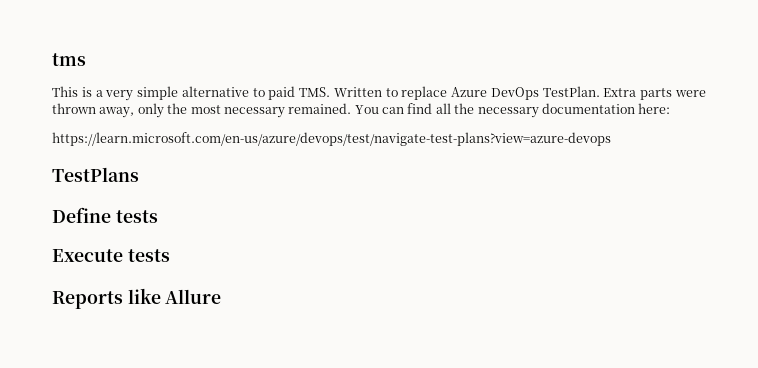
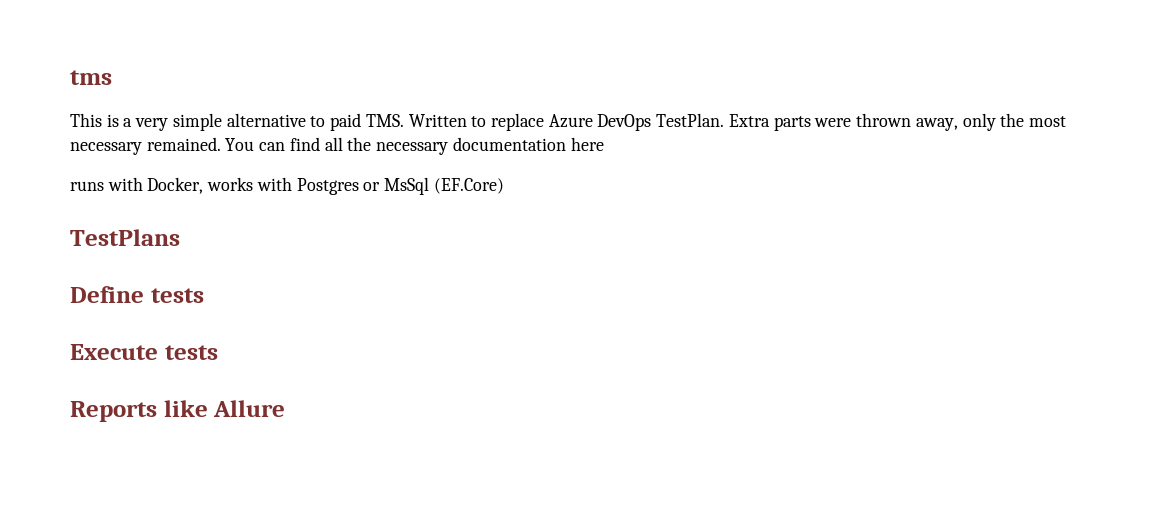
- You can find all the necessary documentation here:
- https://learn.microsoft.com/en-us/azure/devops/test/navigate-test-plans?view=azure-devops
+ You can find all the necessary documentation here
+ runs with Docker, works with Postgres or MsSql (EF.Core)

